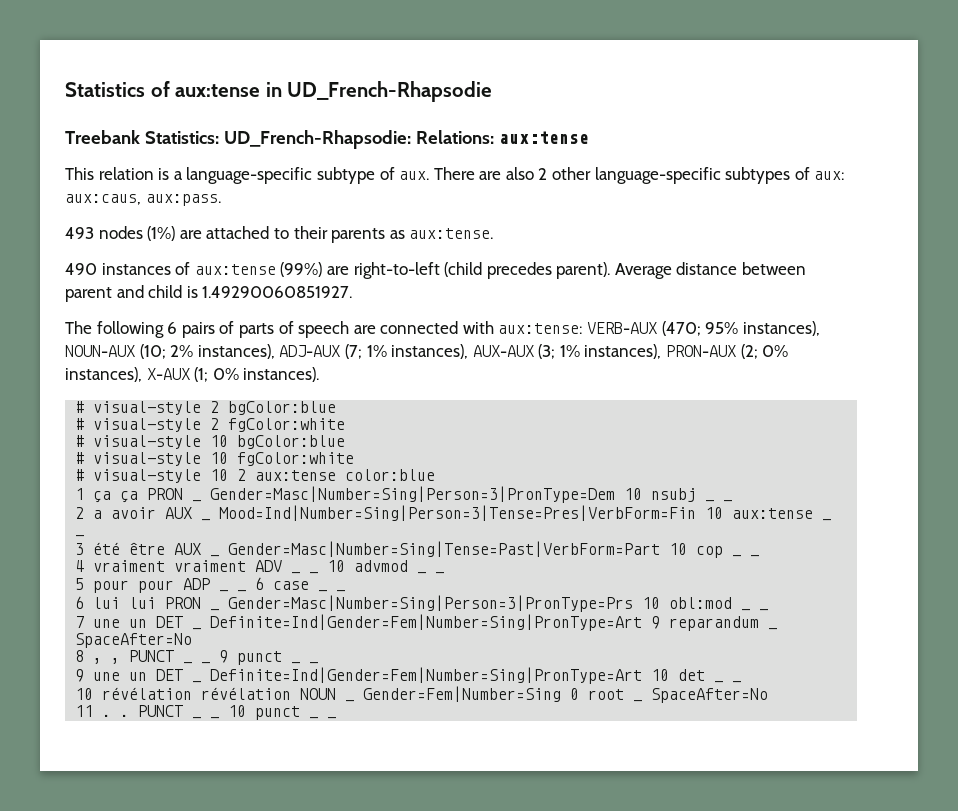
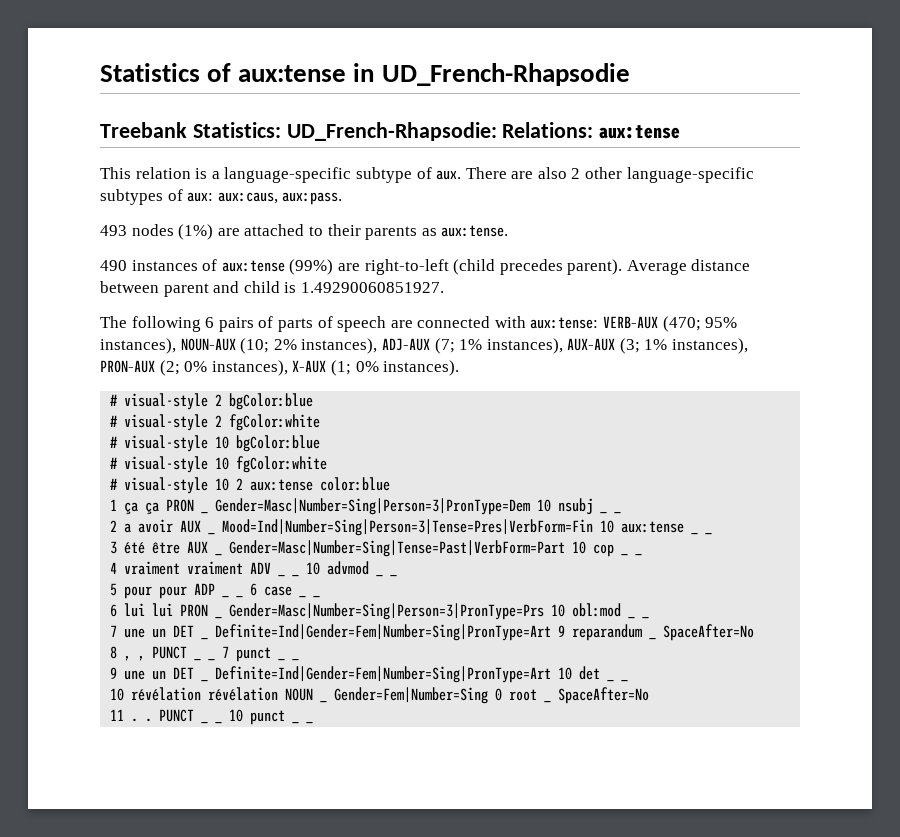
- 8 , , PUNCT _ _ 9 punct _ _
+ 8 , , PUNCT _ _ 7 punct _ _

